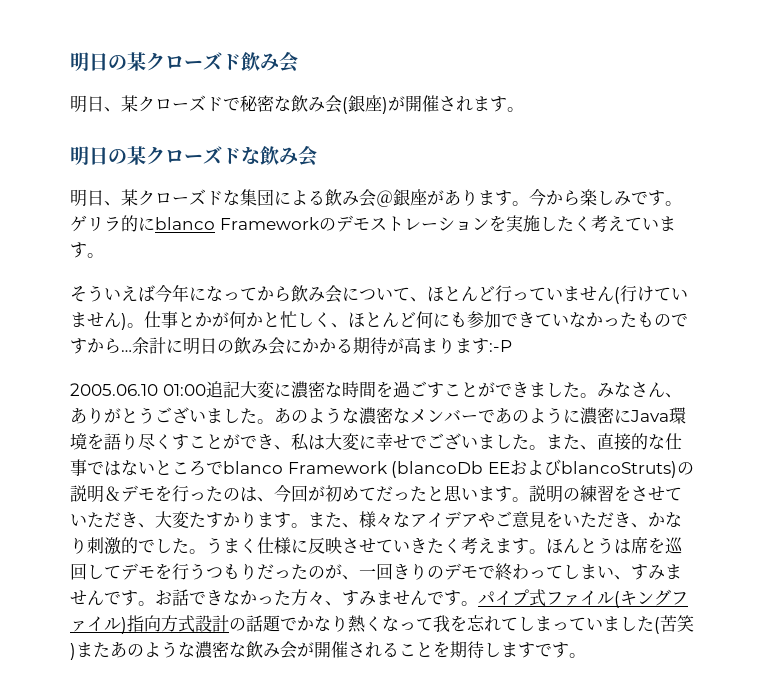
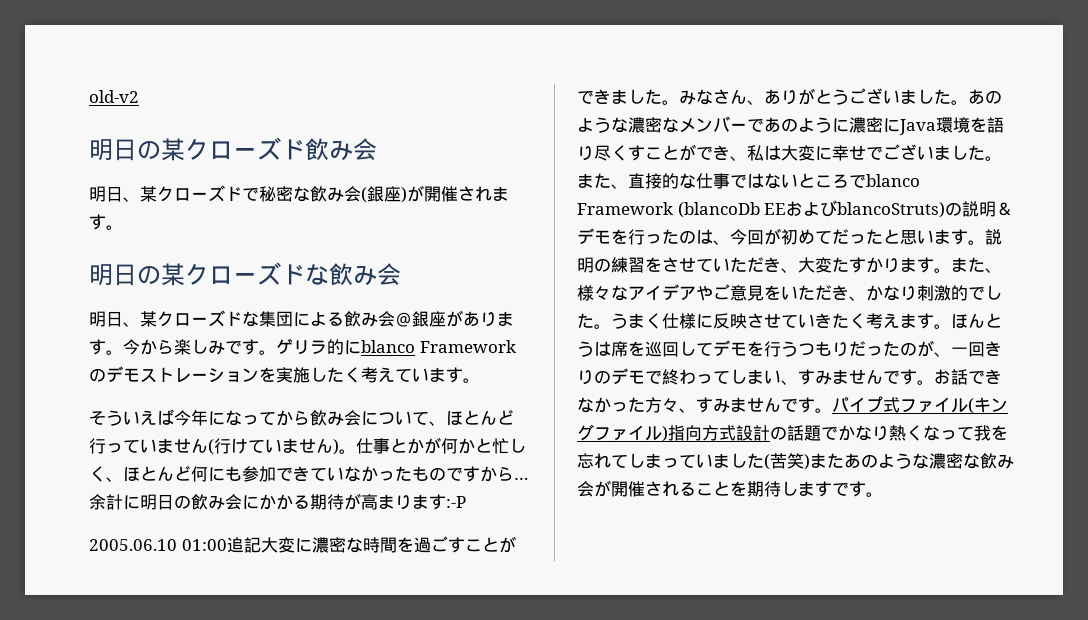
+ old-v2

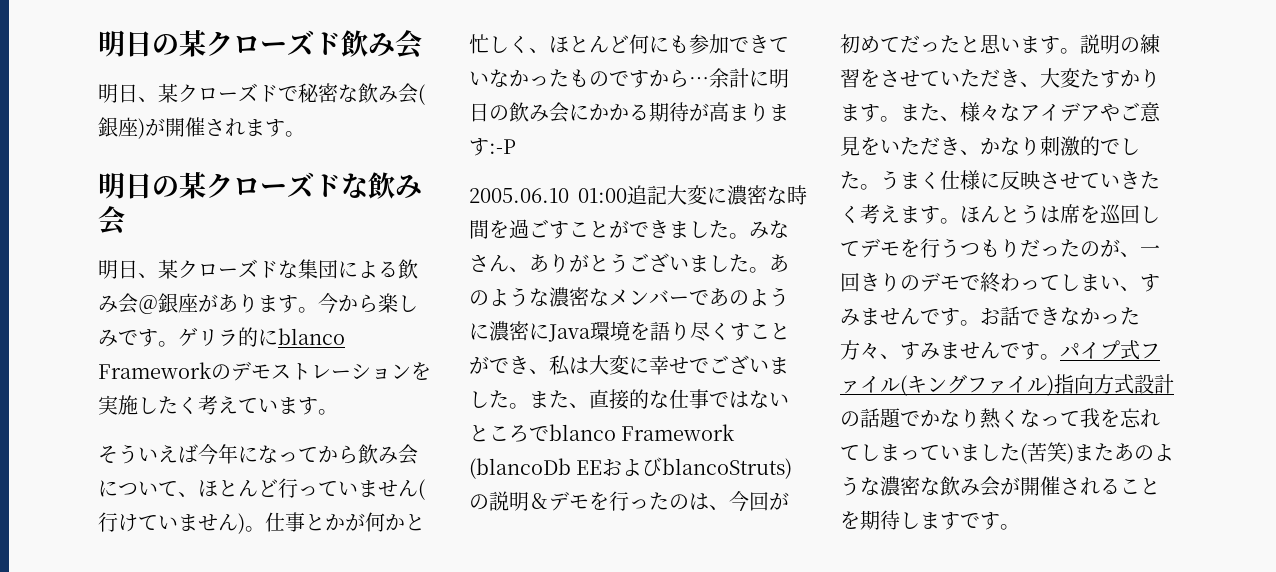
- old-v2

